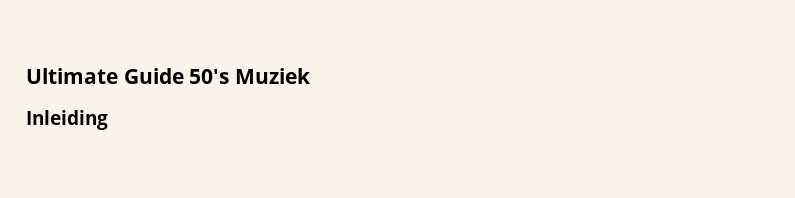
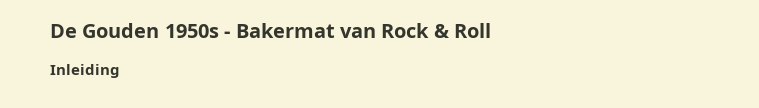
- Ultimate Guide 50's Muziek
+ De Gouden 1950s - Bakermat van Rock & Roll

